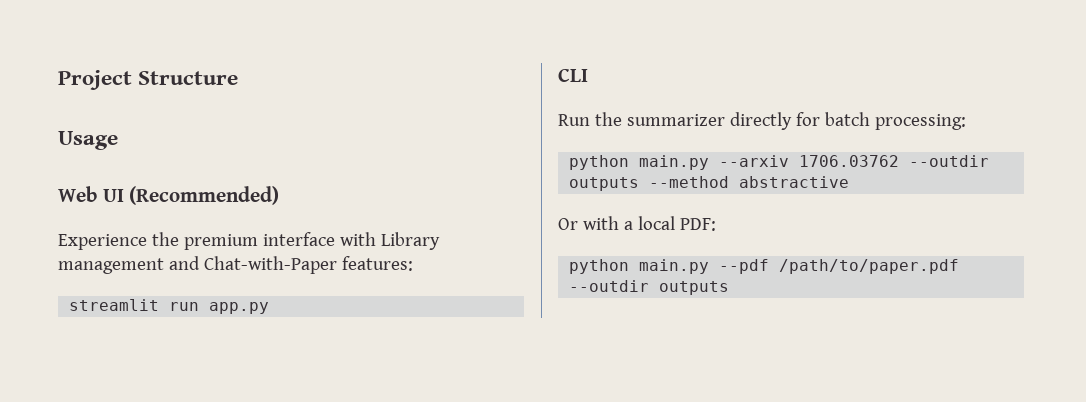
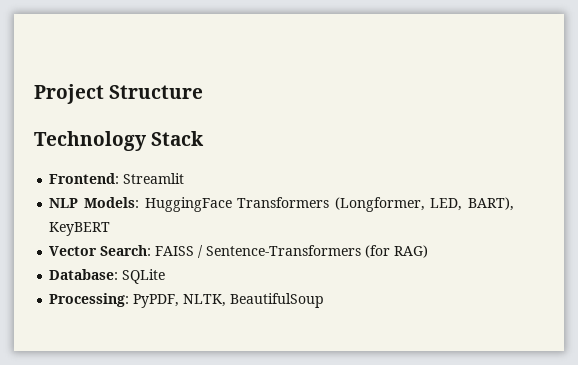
- Usage
- Web UI (Recommended)
- Experience the premium interface with Library management and Chat-with-Paper features:
- streamlit run app.py
- CLI
- Run the summarizer directly for batch processing:
- python main.py --arxiv 1706.03762 --outdir outputs --method abstractive
- Or with a local PDF:
- python main.py --pdf /path/to/paper.pdf --outdir outputs
+ Technology Stack
+ Frontend: Streamlit
+ NLP Models: HuggingFace Transformers (Longformer, LED, BART), KeyBERT
+ Vector Search: FAISS / Sentence-Transformers (for RAG)
+ Database: SQLite
+ Processing: PyPDF, NLTK, BeautifulSoup

